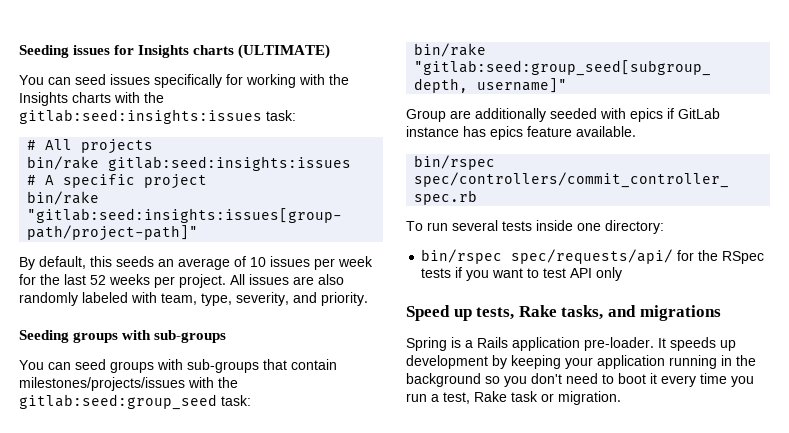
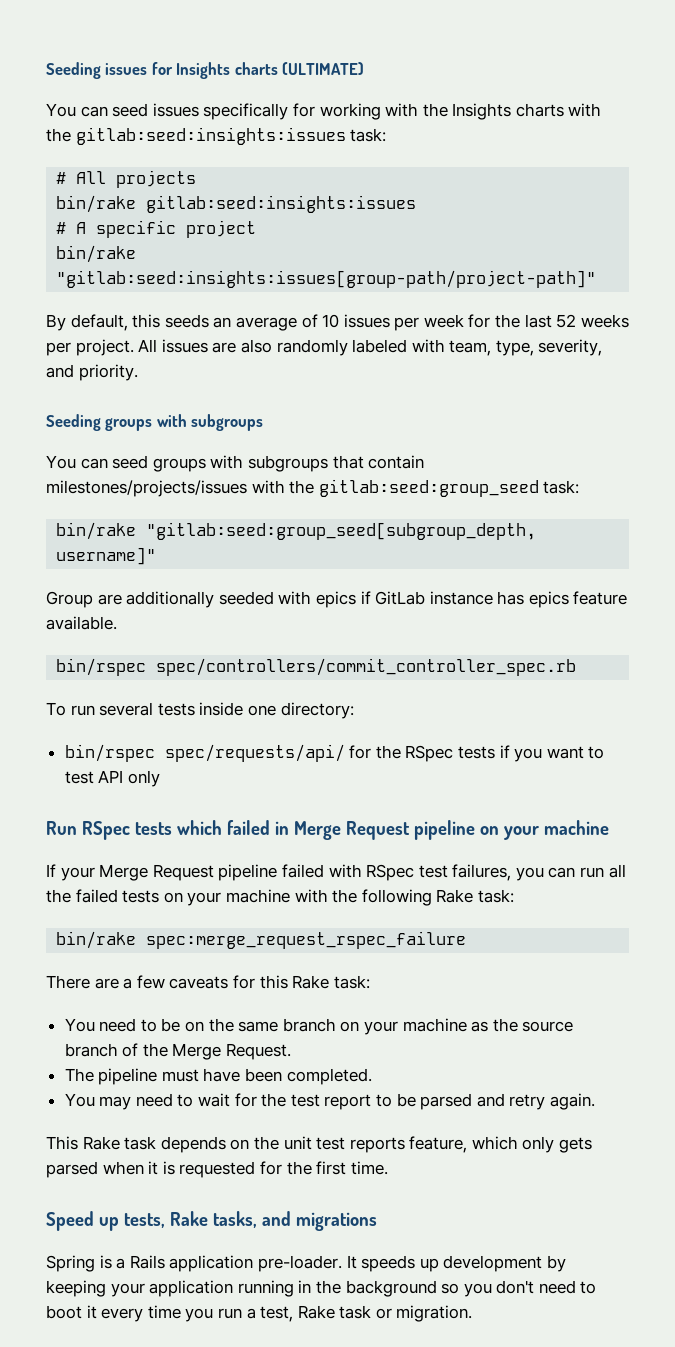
- Seeding groups with sub-groups
+ Seeding groups with subgroups
- You can seed groups with sub-groups that contain milestones/projects/issues with the gitlab:seed:group_seed task:
+ You can seed groups with subgroups that contain milestones/projects/issues with the gitlab:seed:group_seed task:
+ Run RSpec tests which failed in Merge Request pipeline on your machine
+ If your Merge Request pipeline failed with RSpec test failures, you can run all the failed tests on your machine with the following Rake task:
+ bin/rake spec:merge_request_rspec_failure
+ There are a few caveats for this Rake task:
+ You need to be on the same branch on your machine as the source branch of the Merge Request.
+ The pipeline must have been completed.
+ You may need to wait for the test report to be parsed and retry again.
+ This Rake task depends on the unit test reports feature, which only gets parsed when it is requested for the first time.

